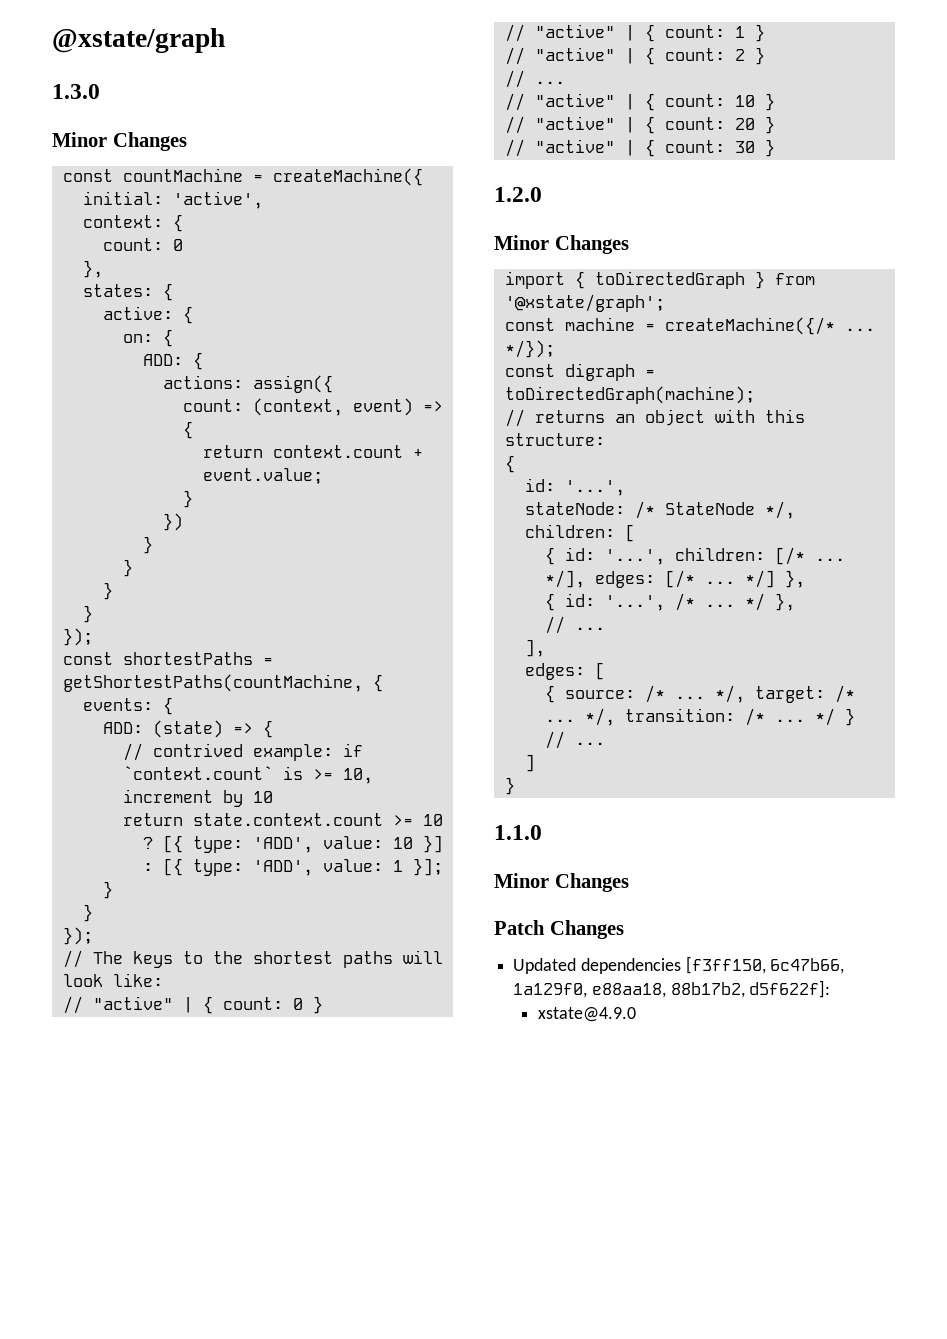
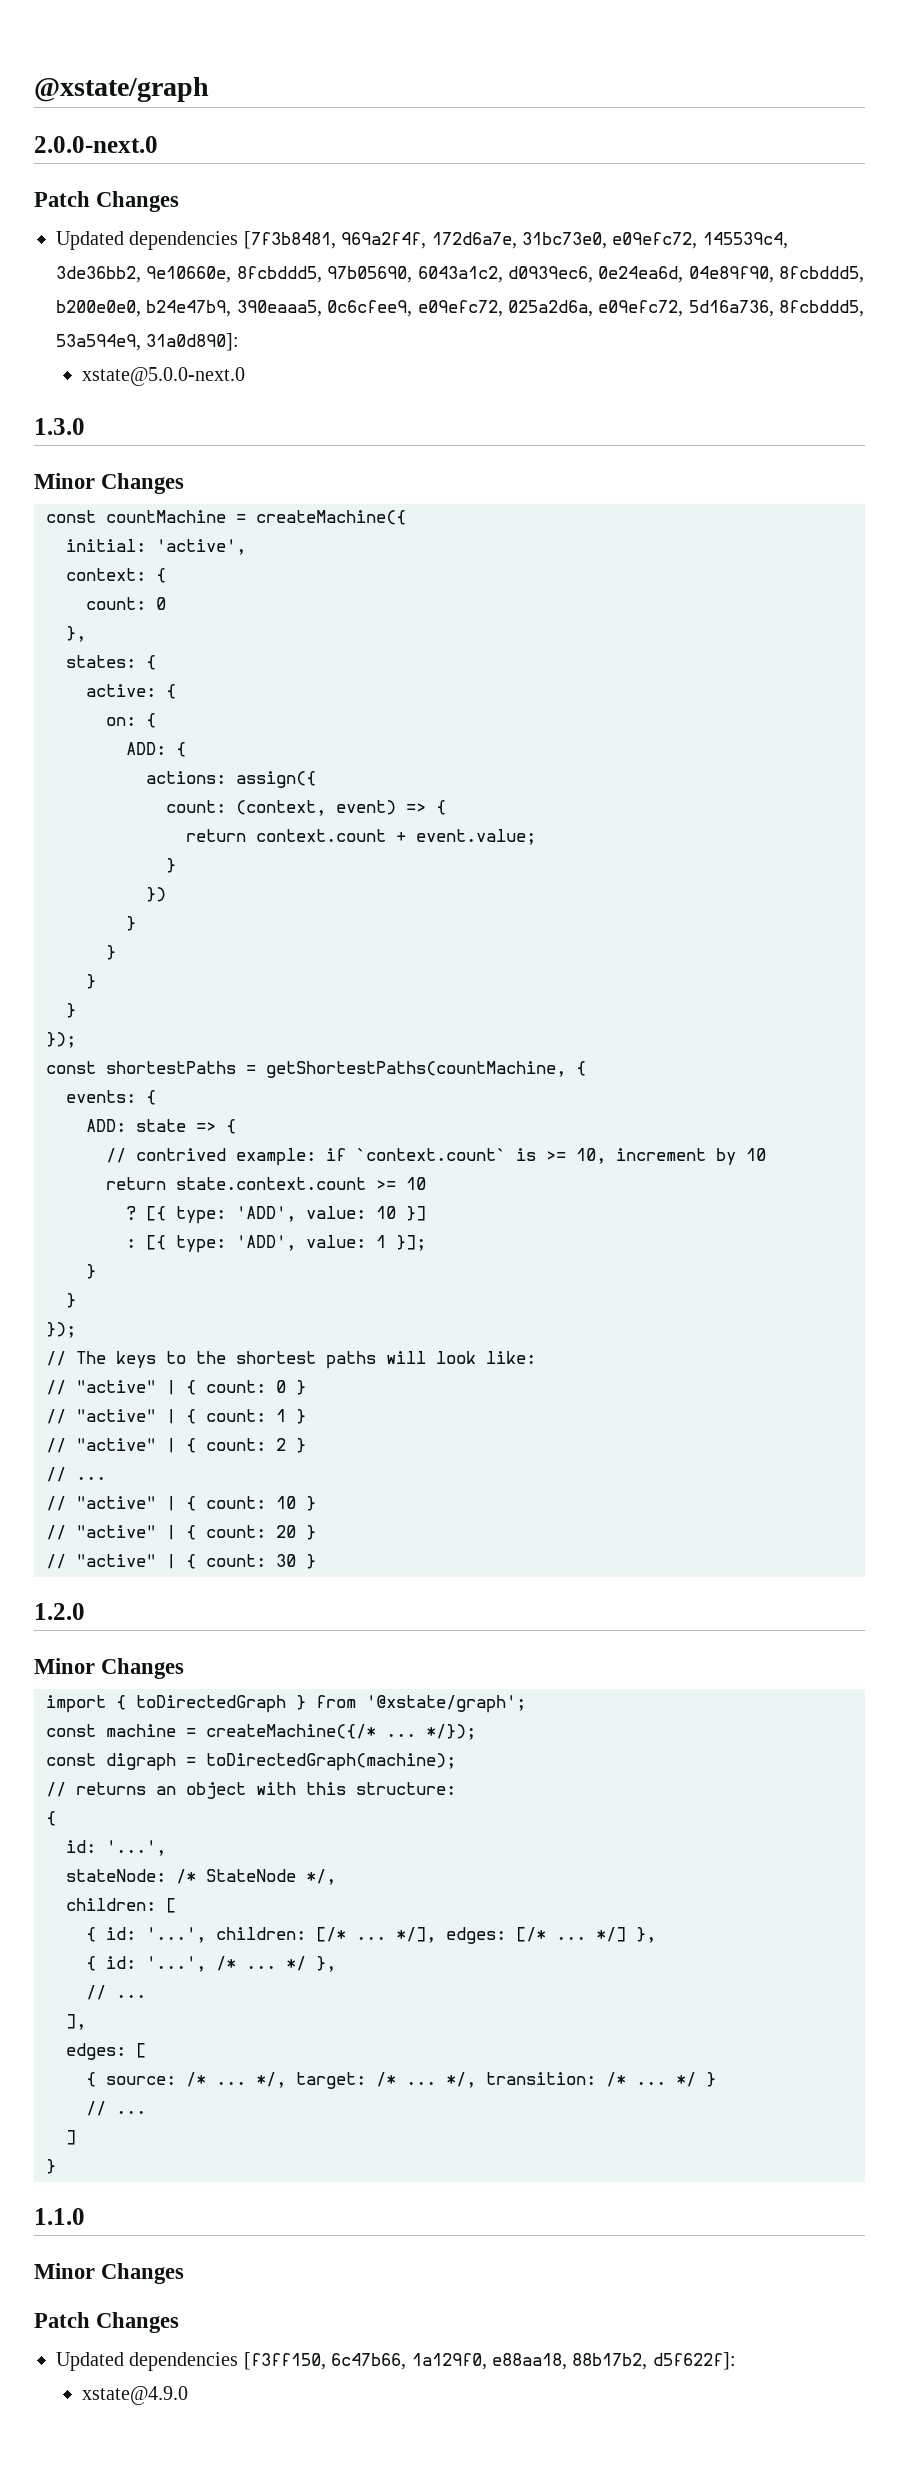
+ 2.0.0-next.0
+ Patch Changes
+ Updated dependencies [7f3b8481, 969a2f4f, 172d6a7e, 31bc73e0, e09efc72, 145539c4, 3de36bb2, 9e10660e, 8fcbddd5, 97b05690, 6043a1c2, d0939ec6, 0e24ea6d, 04e89f90, 8fcbddd5, b200e0e0, b24e47b9, 390eaaa5, 0c6cfee9, e09efc72, 025a2d6a, e09efc72, 5d16a736, 8fcbddd5, 53a594e9, 31a0d890]:
+ xstate@5.0.0-next.0
- ADD: (state) => {
+ ADD: state => {

